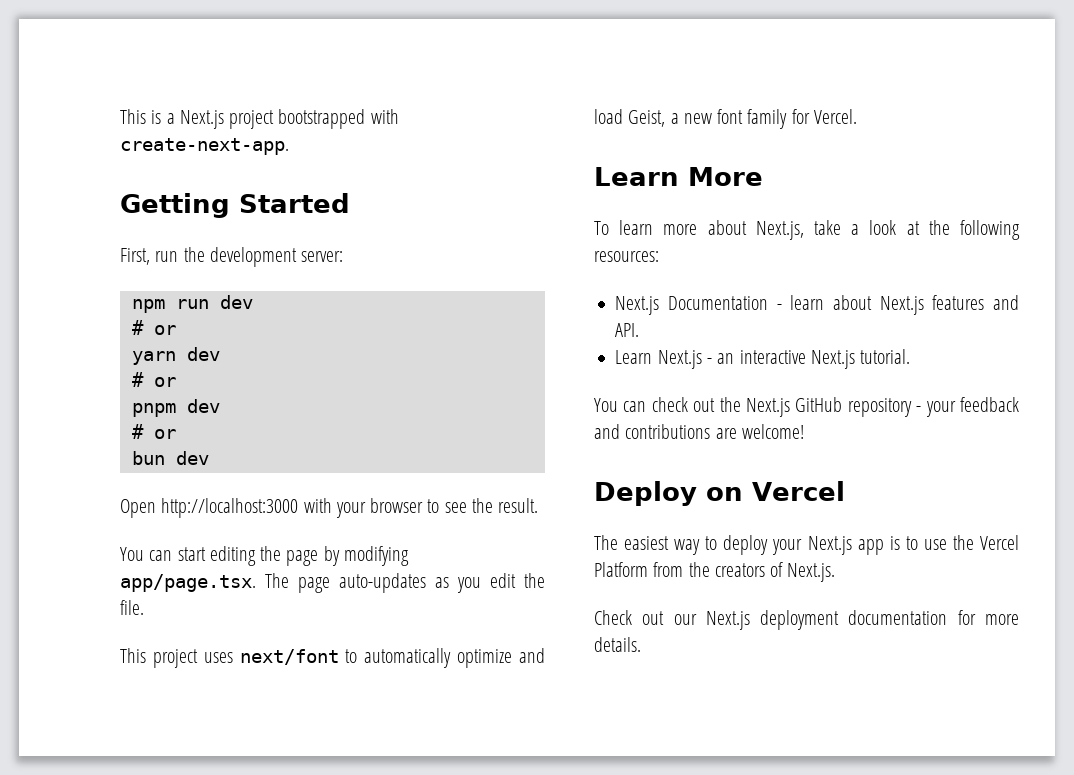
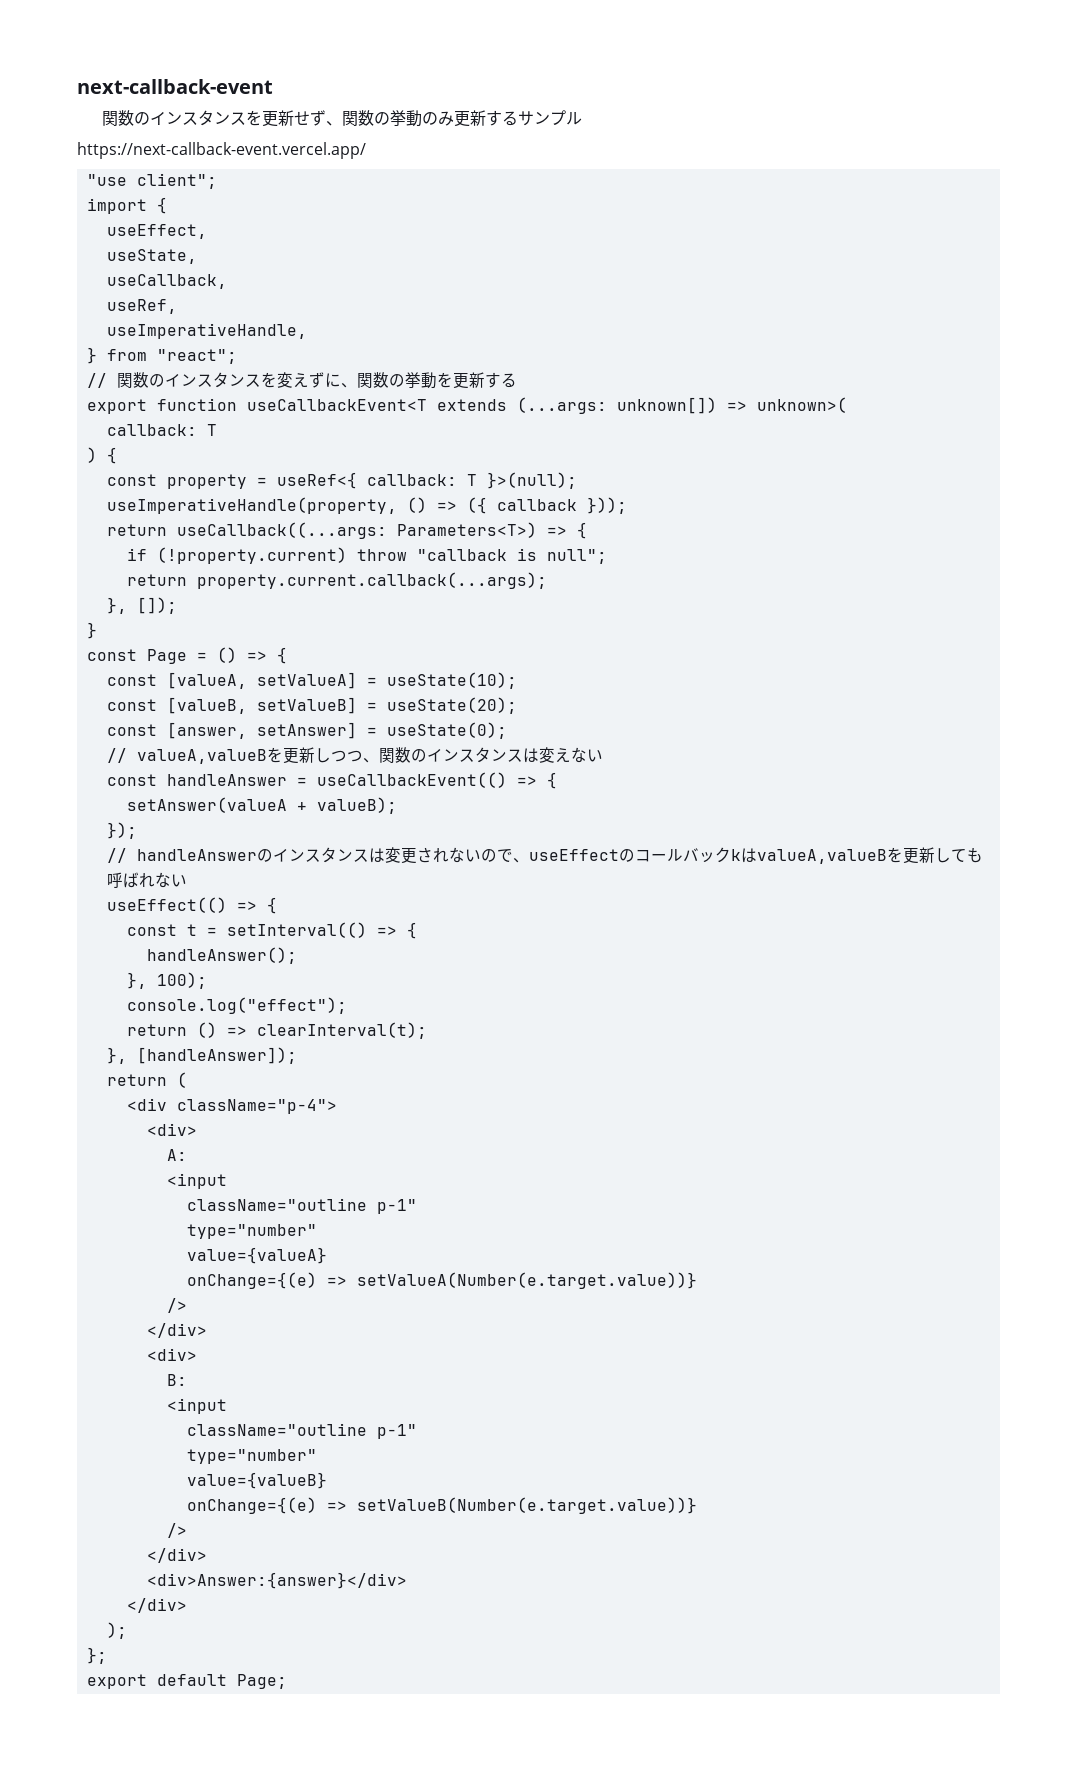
- This is a Next.js project bootstrapped with create-next-app.
- Getting Started
- First, run the development server:
- npm run dev
- # or
- yarn dev
- # or
- pnpm dev
- # or
- bun dev
- Open http://localhost:3000 with your browser to see the result.
- You can start editing the page by modifying app/page.tsx. The page auto-updates as you edit the file.
- This project uses next/font to automatically optimize and load Geist, a new font family for Vercel.
- Learn More
- To learn more about Next.js, take a look at the following resources:
- Next.js Documentation - learn about Next.js features and API.
- Learn Next.js - an interactive Next.js tutorial.
- You can check out the Next.js GitHub repository - your feedback and contributions are welcome!
- Deploy on Vercel
- The easiest way to deploy your Next.js app is to use the Vercel Platform from the creators of Next.js.
- Check out our Next.js deployment documentation for more details.
+ next-callback-event
+ 関数のインスタンスを更新せず、関数の挙動のみ更新するサンプル
+ https://next-callback-event.vercel.app/
+ "use client";
+ import {
+ useEffect,
+ useState,
+ useCallback,
+ useRef,
+ useImperativeHandle,
+ } from "react";
+ // 関数のインスタンスを変えずに、関数の挙動を更新する
+ export function useCallbackEvent<T extends (...args: unknown[]) => unknown>(
+ callback: T
+ ) {
+ const property = useRef<{ callback: T }>(null);
+ useImperativeHandle(property, () => ({ callback }));
+ return useCallback((...args: Parameters<T>) => {
+ if (!property.current) throw "callback is null";
+ return property.current.callback(...args);
+ }, []);
+ }
+ const Page = () => {
+ const [valueA, setValueA] = useState(10);
+ const [valueB, setValueB] = useState(20);
+ const [answer, setAnswer] = useState(0);
+ // valueA,valueBを更新しつつ、関数のインスタンスは変えない
+ const handleAnswer = useCallbackEvent(() => {
+ setAnswer(valueA + valueB);
+ });
+ // handleAnswerのインスタンスは変更されないので、useEffectのコールバックkはvalueA,valueBを更新しても呼ばれない
+ useEffect(() => {
+ const t = setInterval(() => {
+ handleAnswer();
+ }, 100);
+ console.log("effect");
+ return () => clearInterval(t);
+ }, [handleAnswer]);
+ return (
+ <div className="p-4">
+ <div>
+ A:
+ <input
+ className="outline p-1"
+ type="number"
+ value={valueA}
+ onChange={(e) => setValueA(Number(e.target.value))}
+ />
+ </div>
+ <div>
+ B:
+ <input
+ className="outline p-1"
+ type="number"
+ value={valueB}
+ onChange={(e) => setValueB(Number(e.target.value))}
+ />
+ </div>
+ <div>Answer:{answer}</div>
+ </div>
+ );
+ };
+ export default Page;

